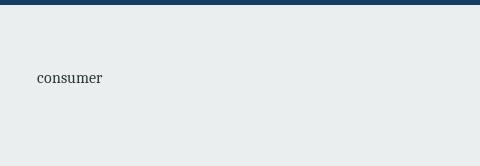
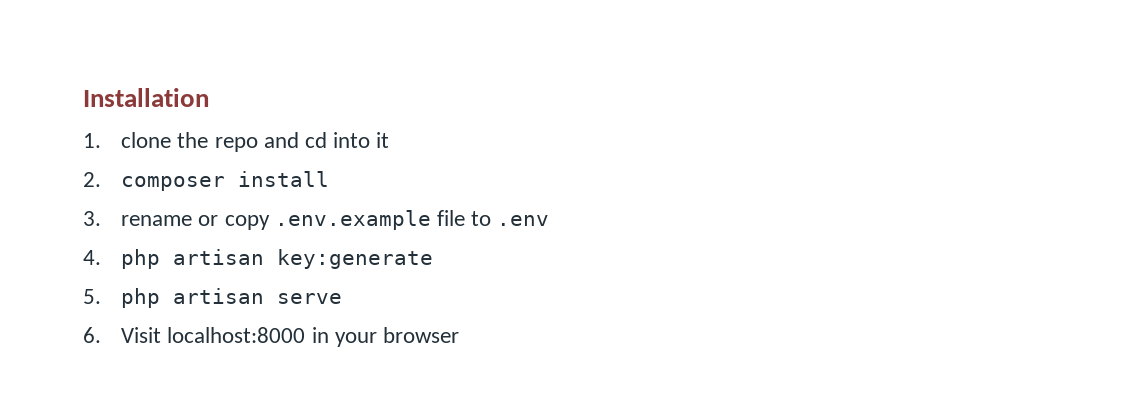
- consumer
+ Installation
+ 1. clone the repo and cd into it
+ 2. composer install
+ 3. rename or copy .env.example file to .env
+ 4. php artisan key:generate
+ 5. php artisan serve
+ 6. Visit localhost:8000 in your browser

